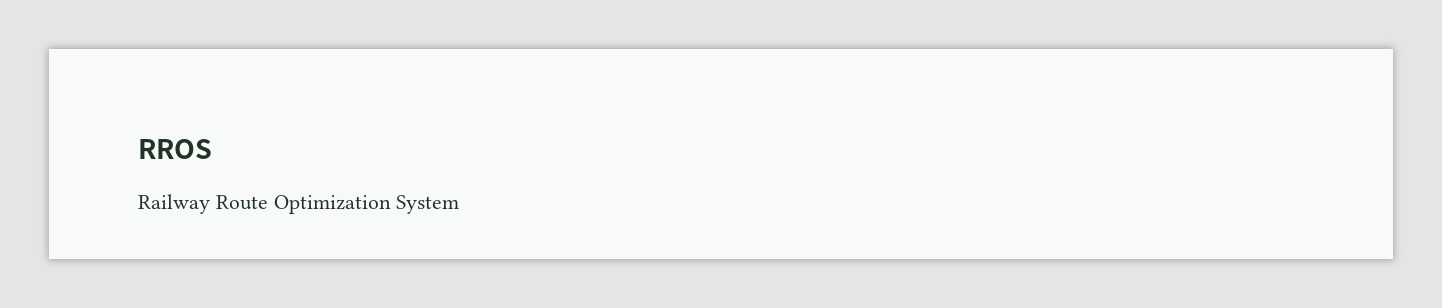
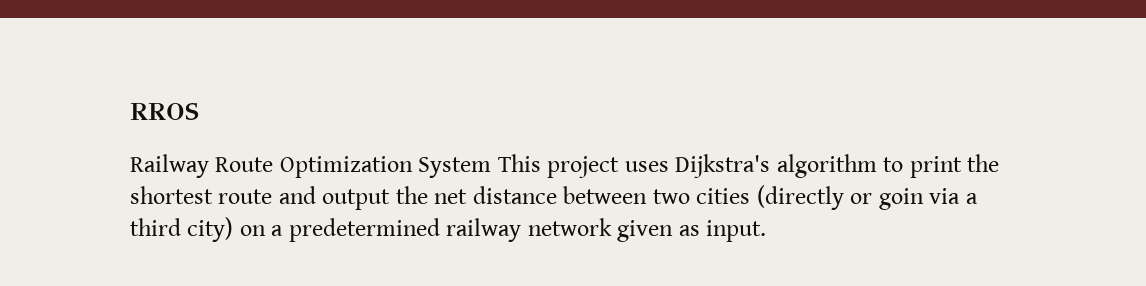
- Railway Route Optimization System
+ Railway Route Optimization System This project uses Dijkstra's algorithm to print the shortest route and output the net distance between two cities (directly or goin via a third city) on a predetermined railway network given as input.

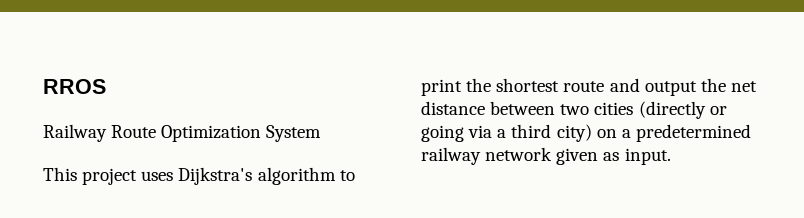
- Railway Route Optimization System This project uses Dijkstra's algorithm to print the shortest route and output the net distance between two cities (directly or goin via a third city) on a predetermined railway network given as input.
+ Railway Route Optimization System
+ This project uses Dijkstra's algorithm to print the shortest route and output the net distance between two cities (directly or going via a third city) on a predetermined railway network given as input.

